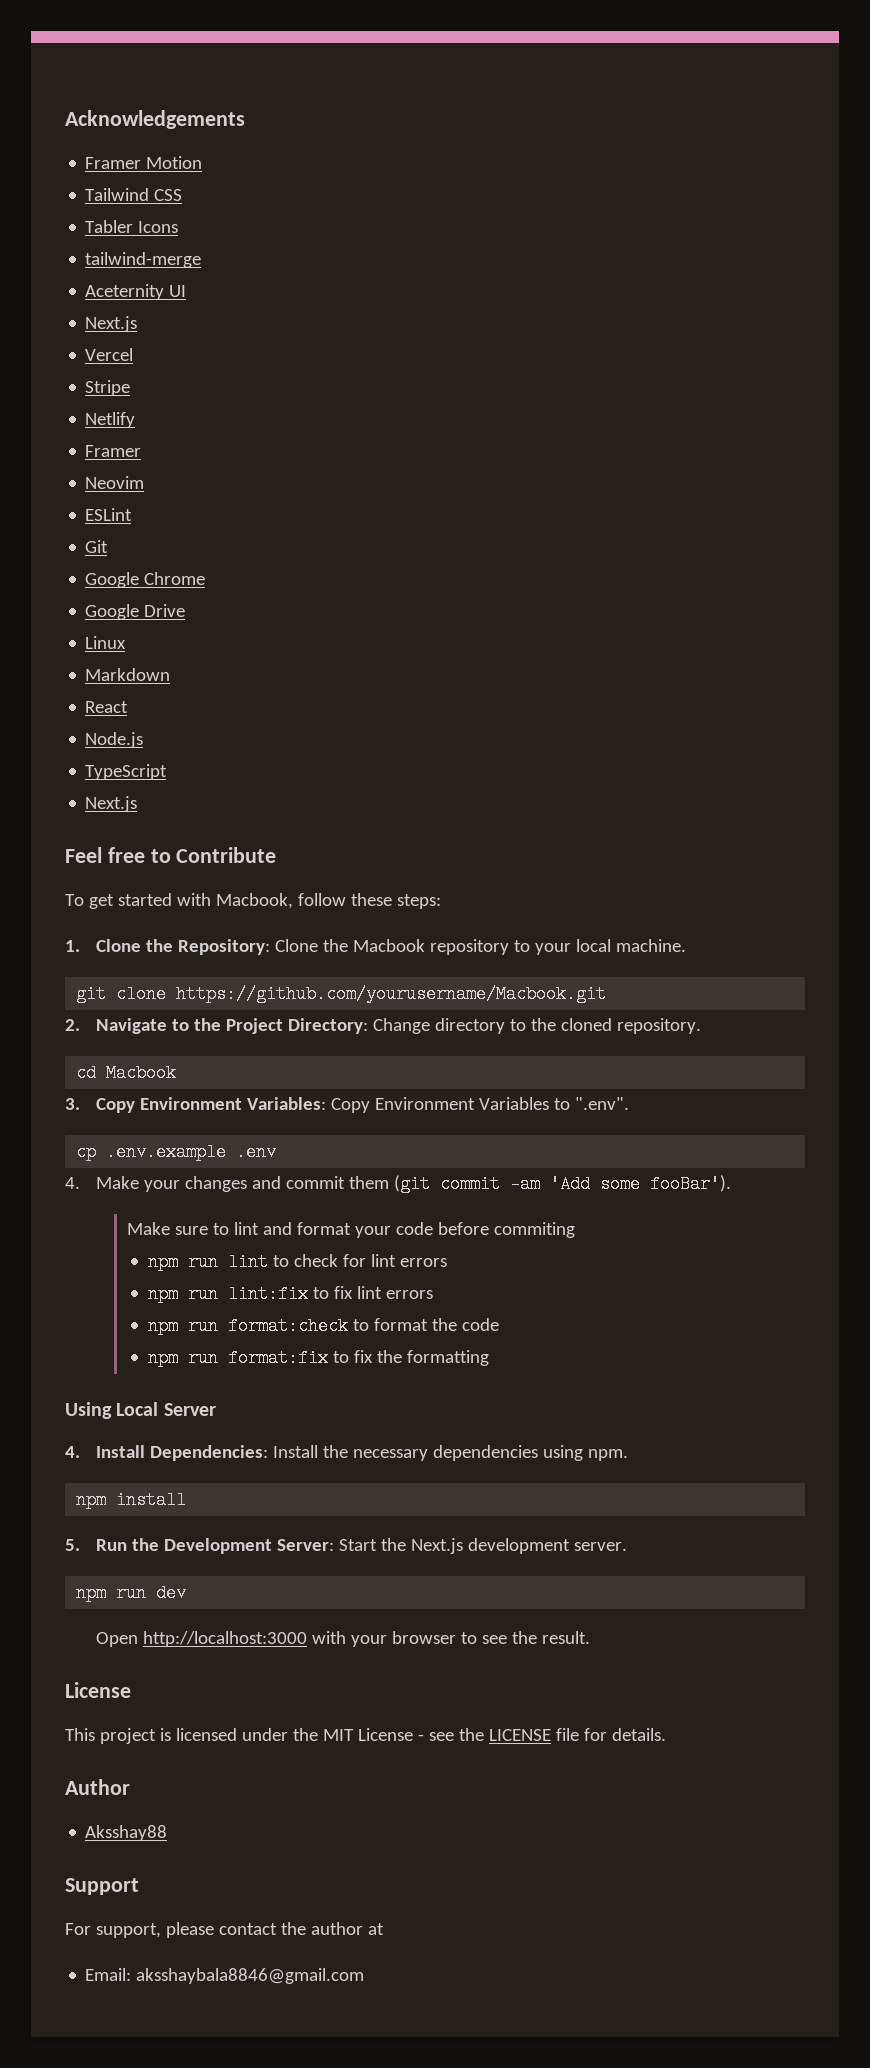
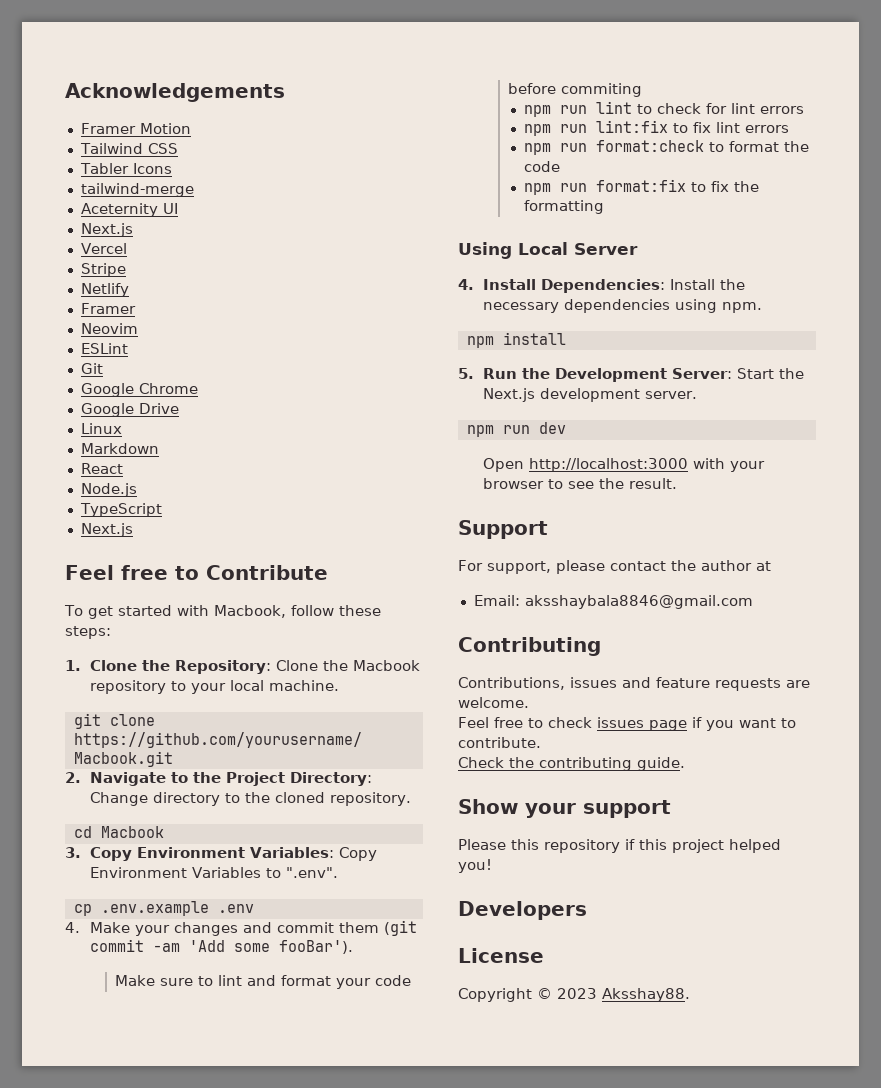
  Open http://localhost:3000 with your browser to see the result.
- License
- This project is licensed under the MIT License - see the LICENSE file for details.
- Author
- Aksshay88
+ Contributing
+ Contributions, issues and feature requests are welcome.
+ Feel free to check issues page if you want to contribute.
+ Check the contributing guide.
+ Show your support
+ Please this repository if this project helped you!
+ Developers
+ License
+ Copyright © 2023 Aksshay88.

